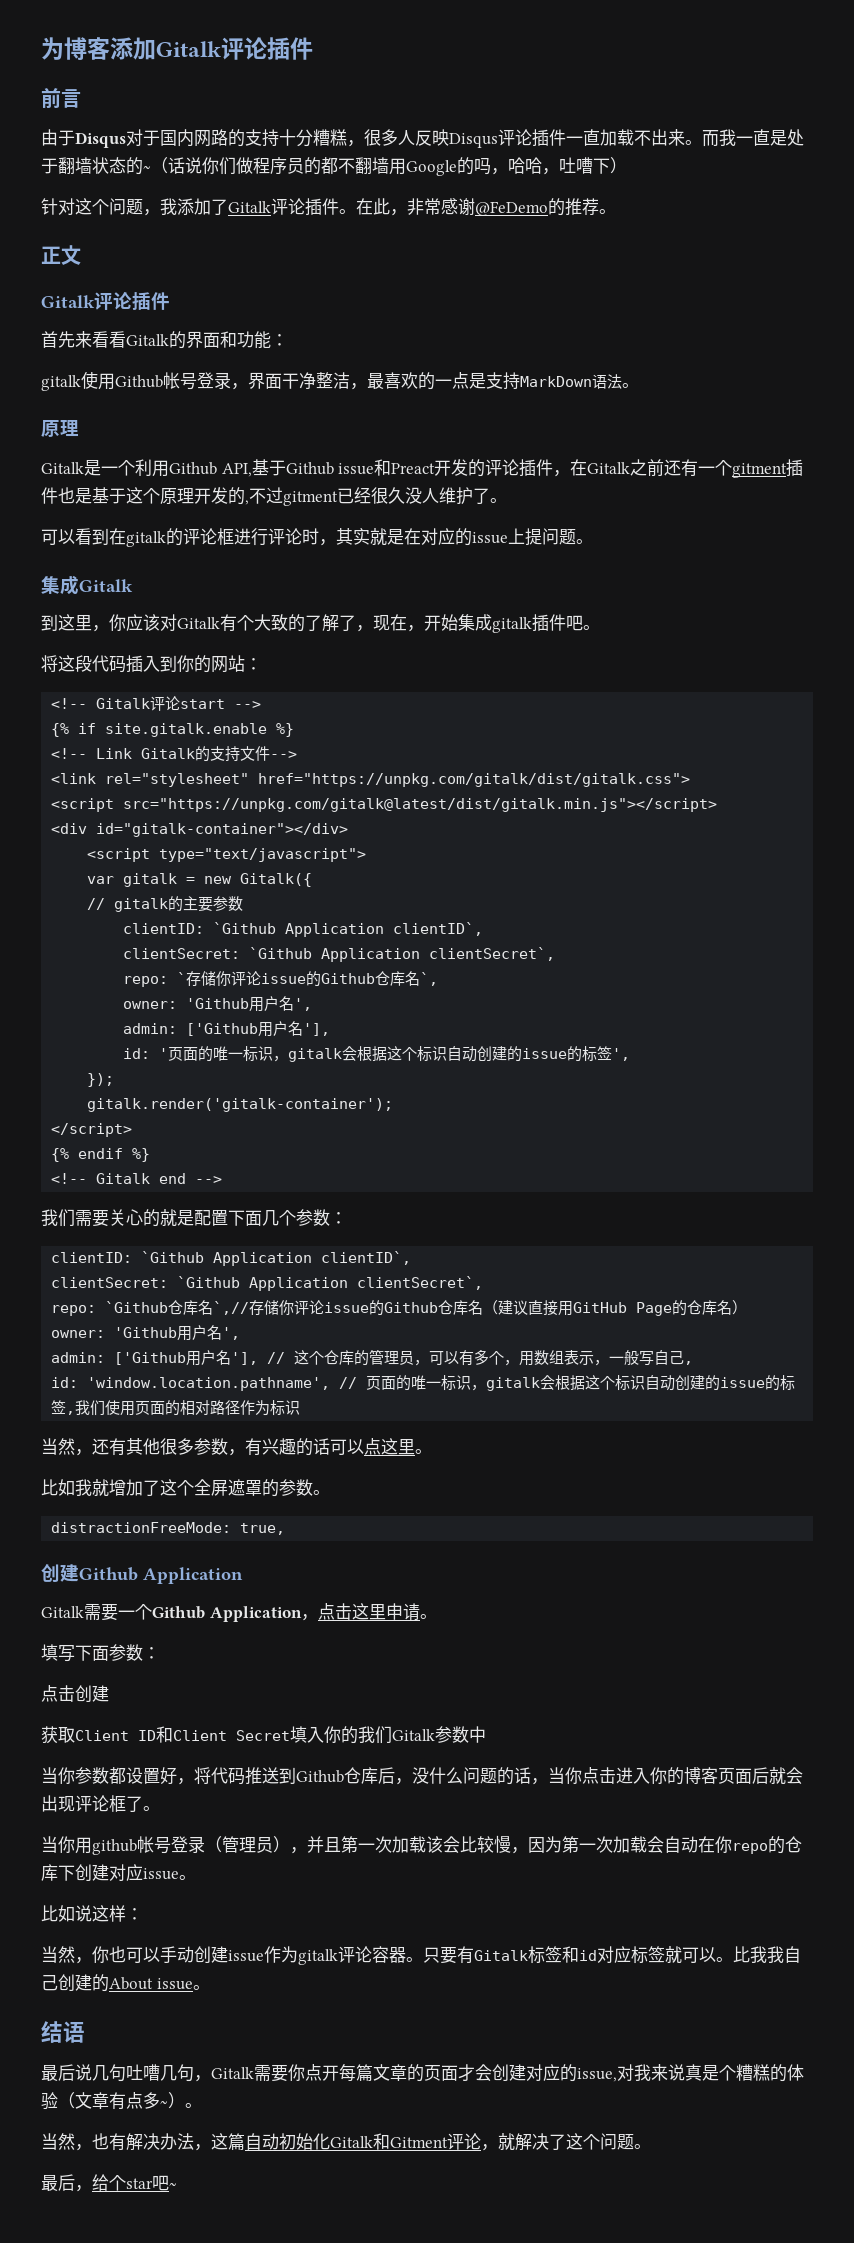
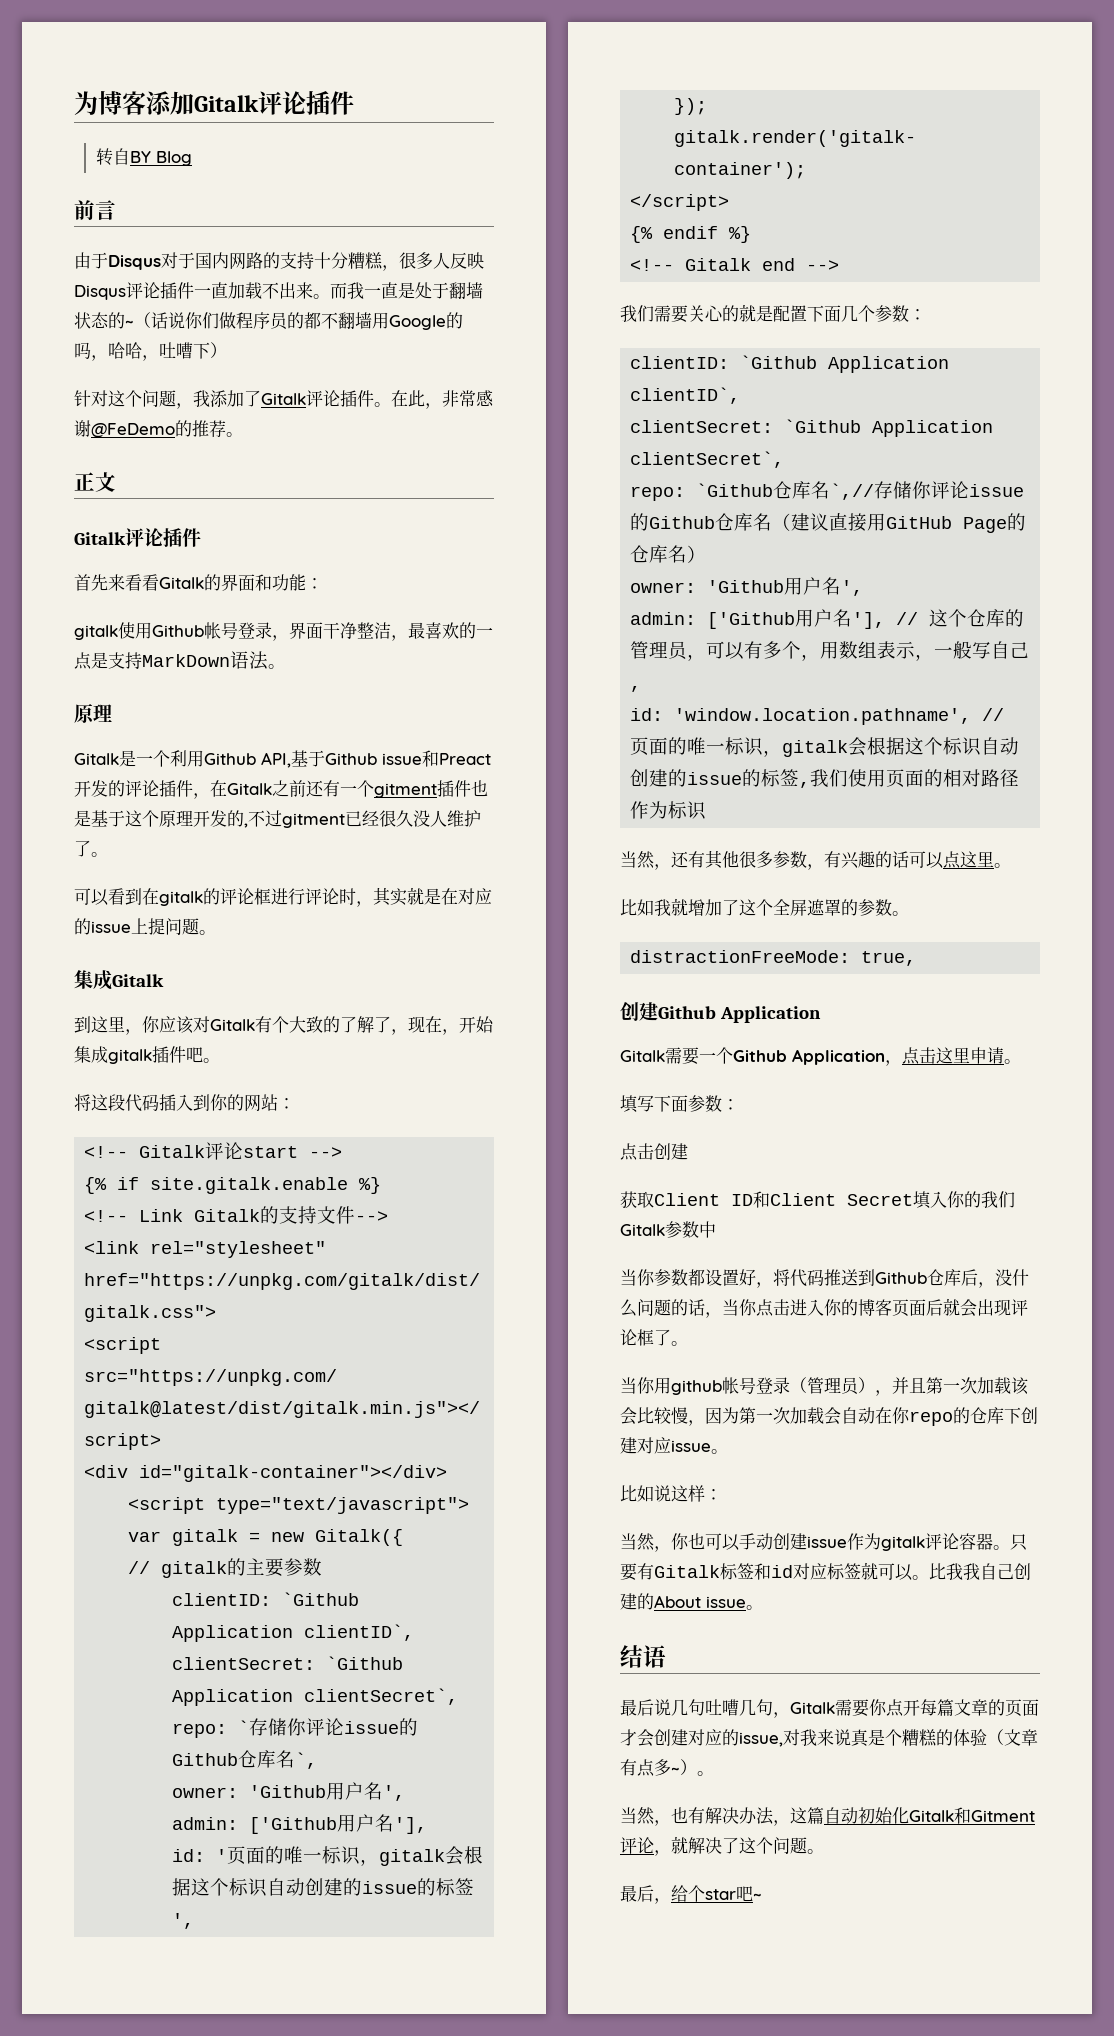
+ 转自BY Blog

